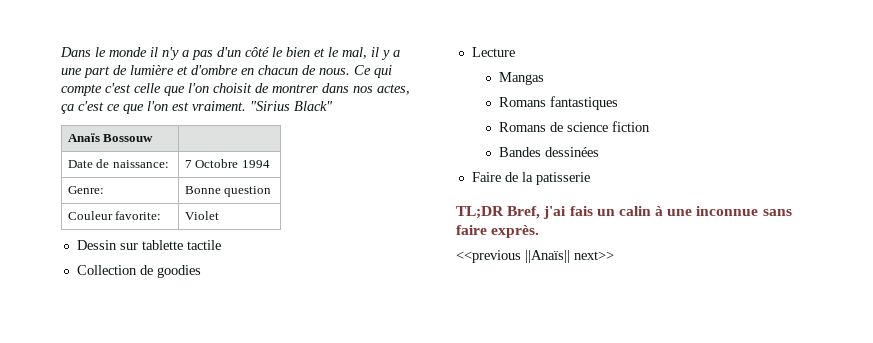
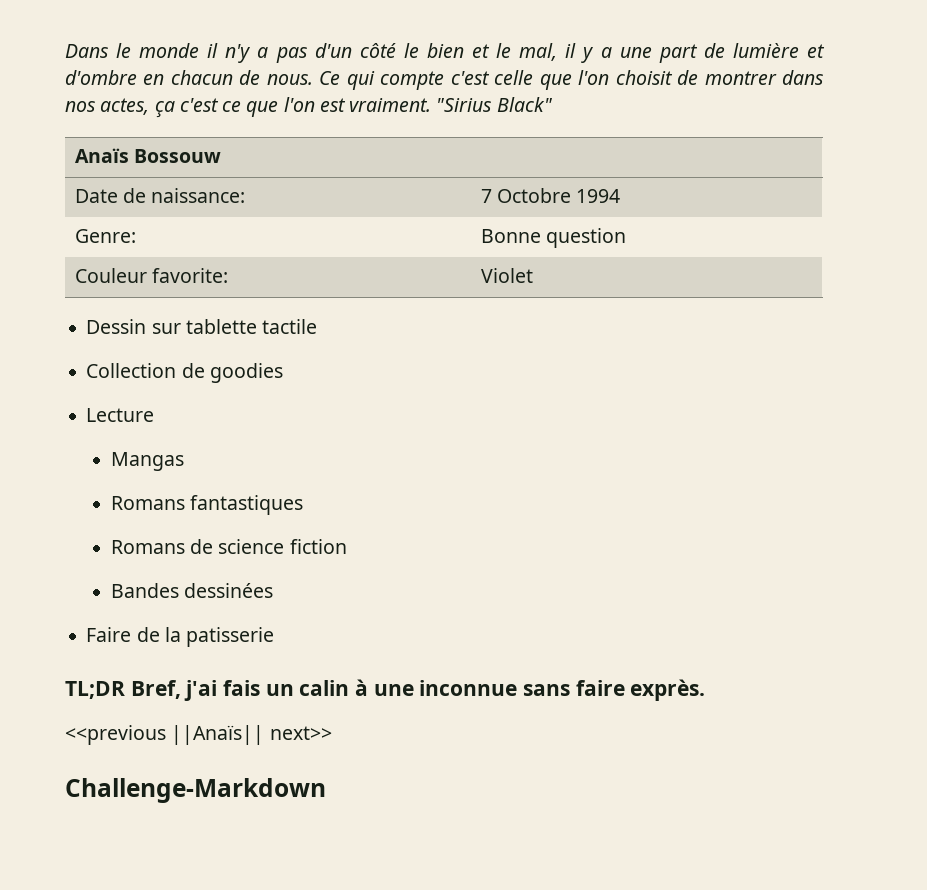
+ Challenge-Markdown

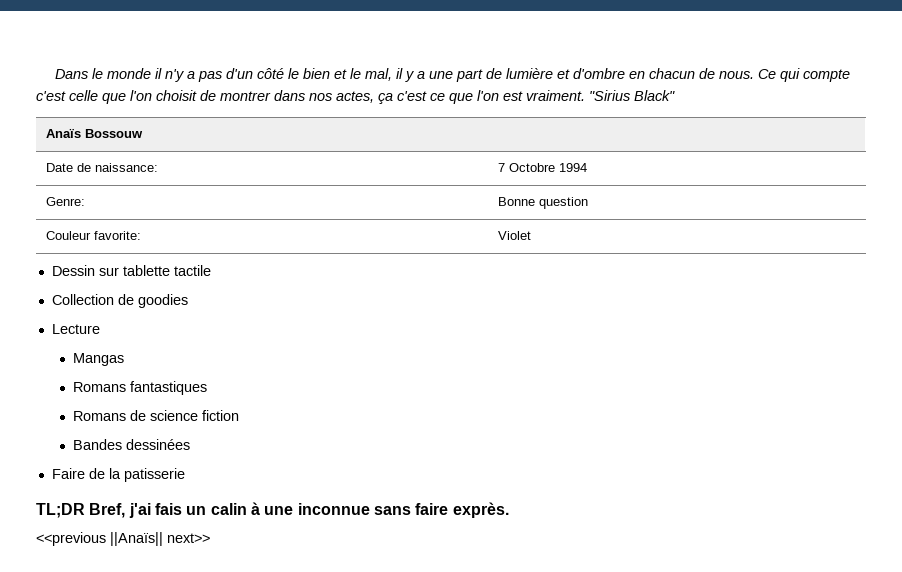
- Challenge-Markdown

